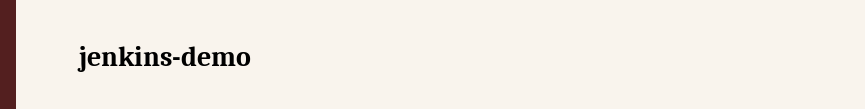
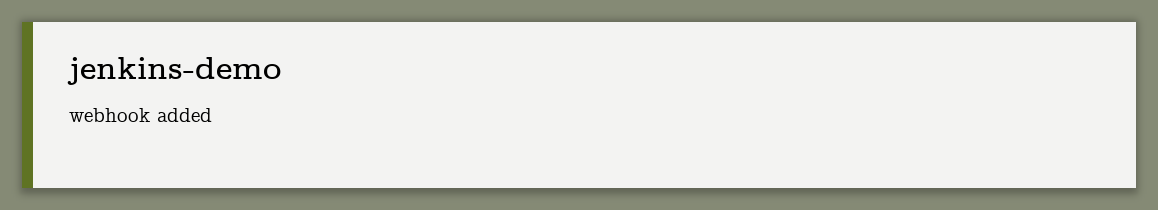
+ webhook added

